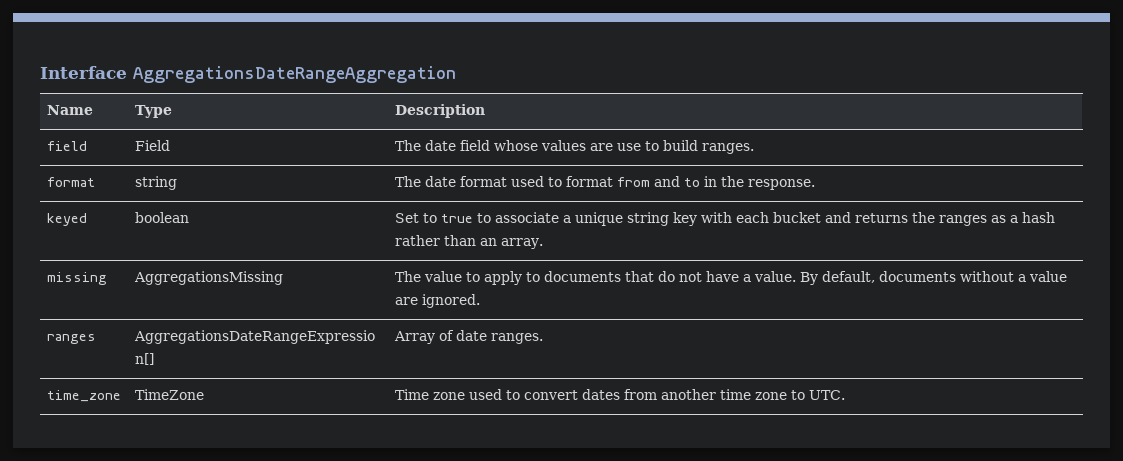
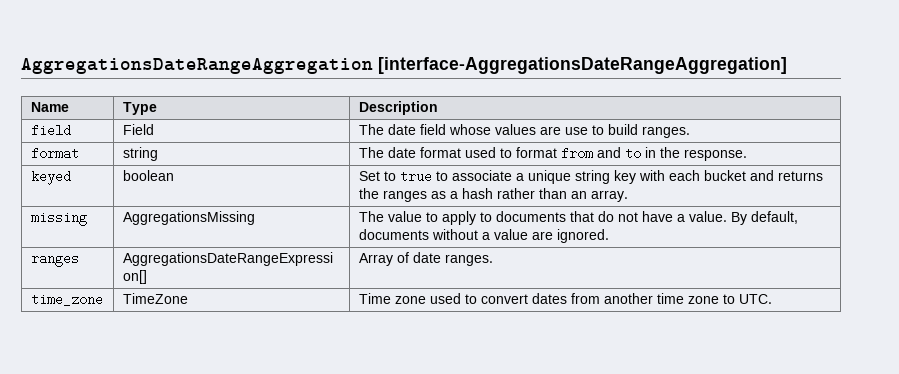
- Interface AggregationsDateRangeAggregation
+ AggregationsDateRangeAggregation [interface-AggregationsDateRangeAggregation]

